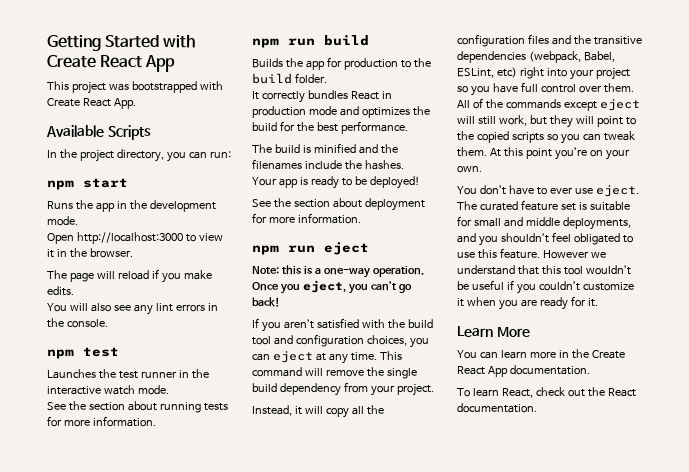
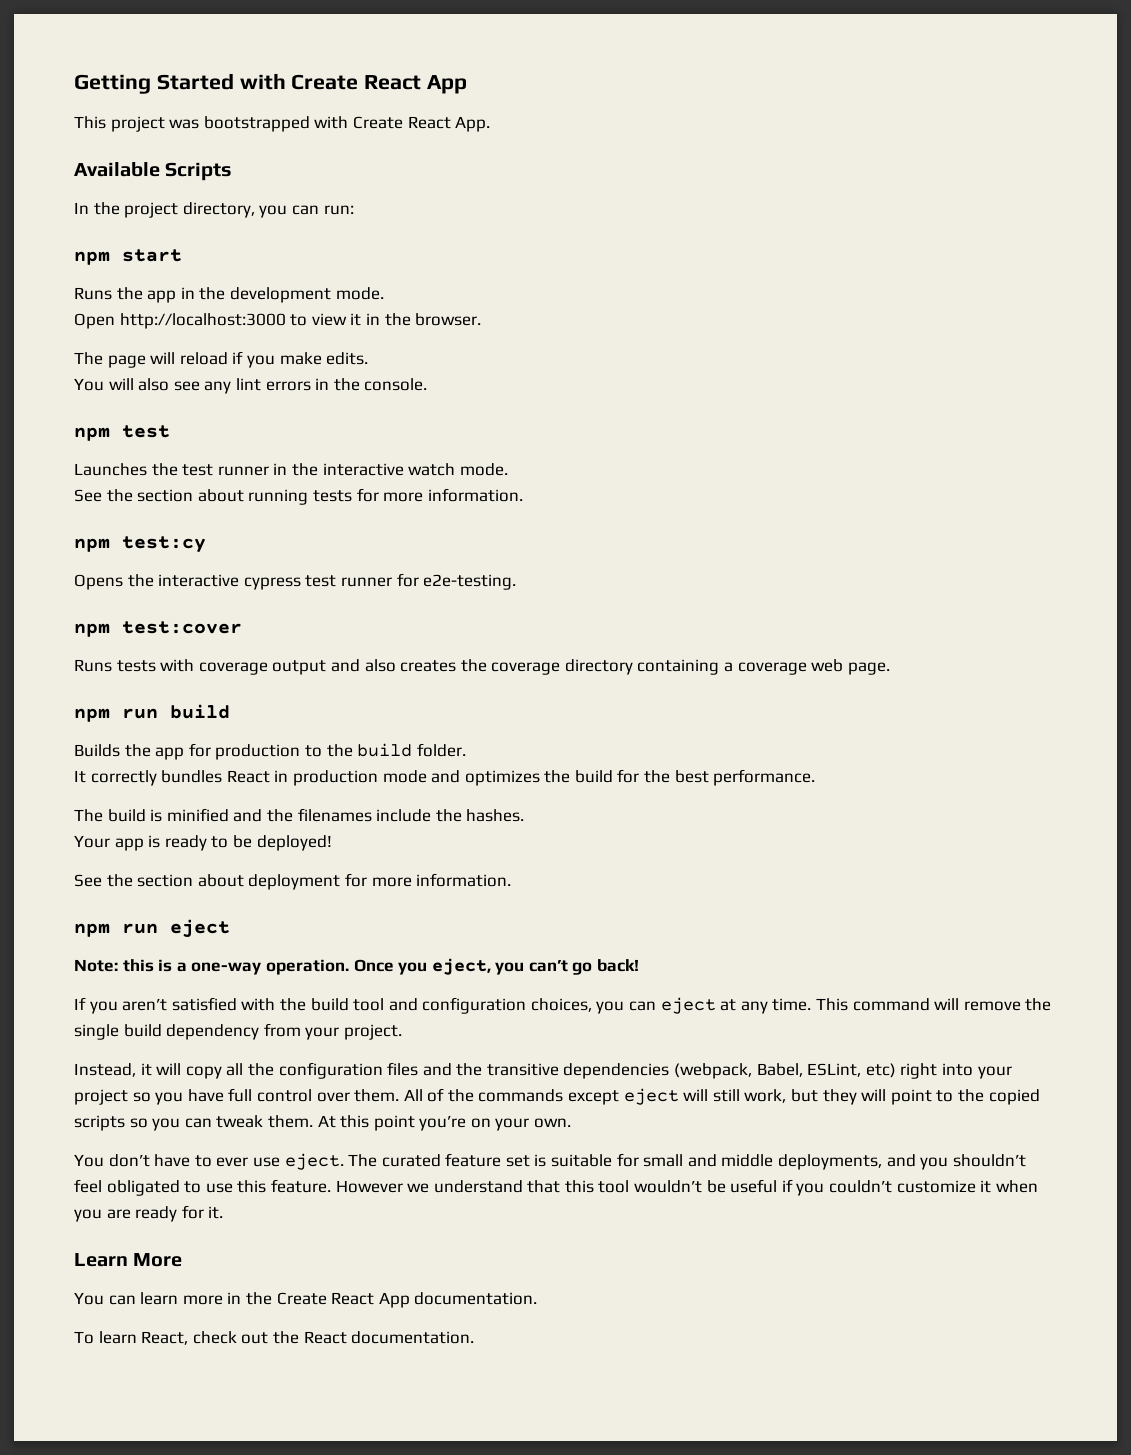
+ npm test:cy
+ Opens the interactive cypress test runner for e2e-testing.
+ npm test:cover
+ Runs tests with coverage output and also creates the coverage directory containing a coverage web page.

